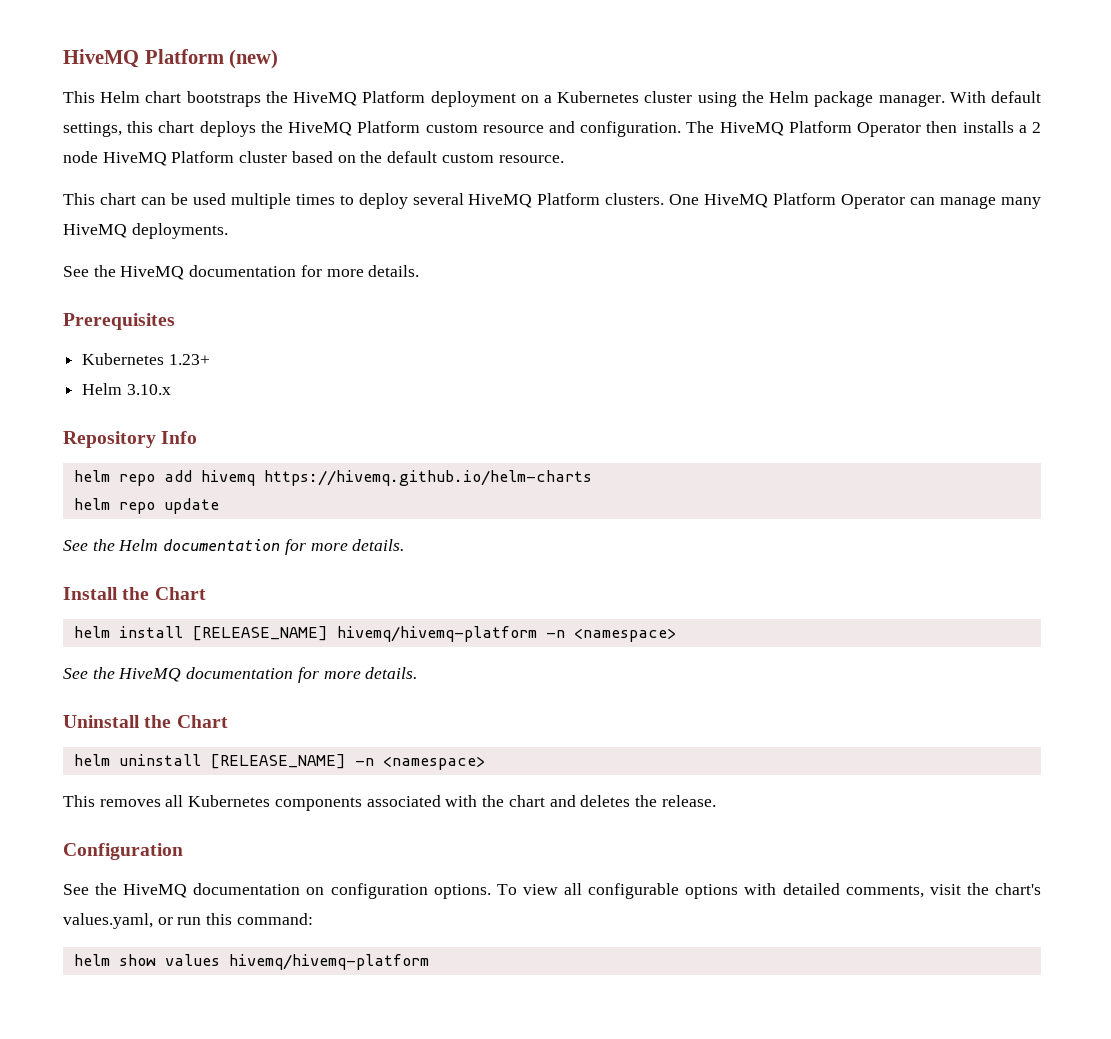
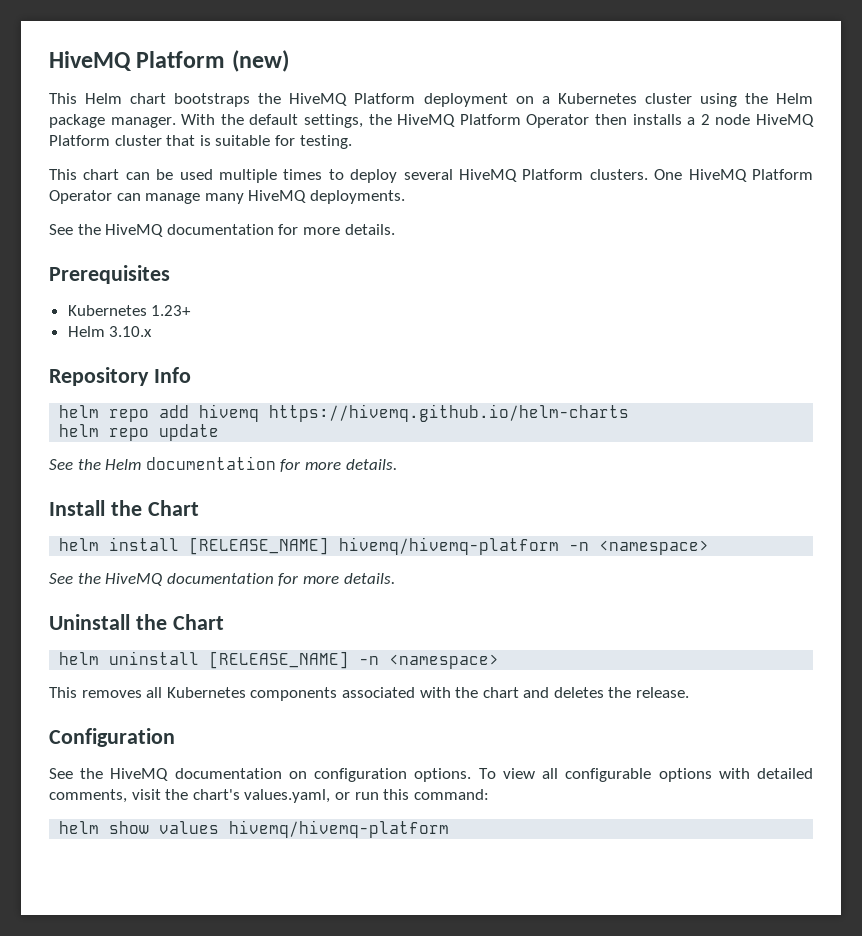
- With default settings, this chart deploys the HiveMQ Platform custom resource and configuration. The HiveMQ Platform Operator then installs a 2 node HiveMQ Platform cluster based on the default custom resource.
+ With the default settings, the HiveMQ Platform Operator then installs a 2 node HiveMQ Platform cluster that is suitable for testing.

